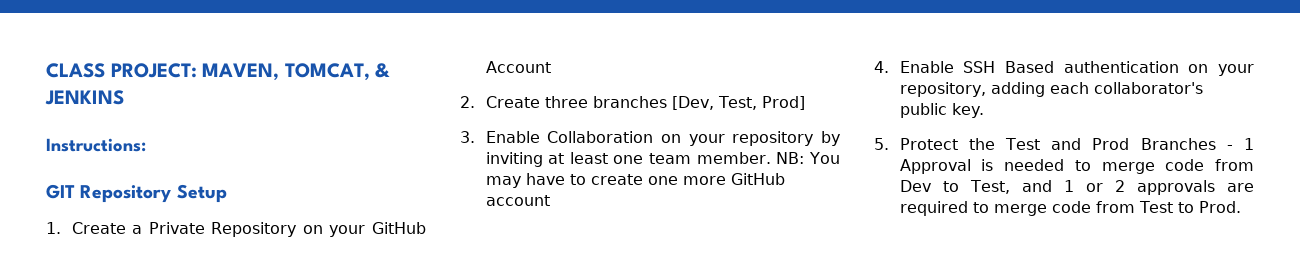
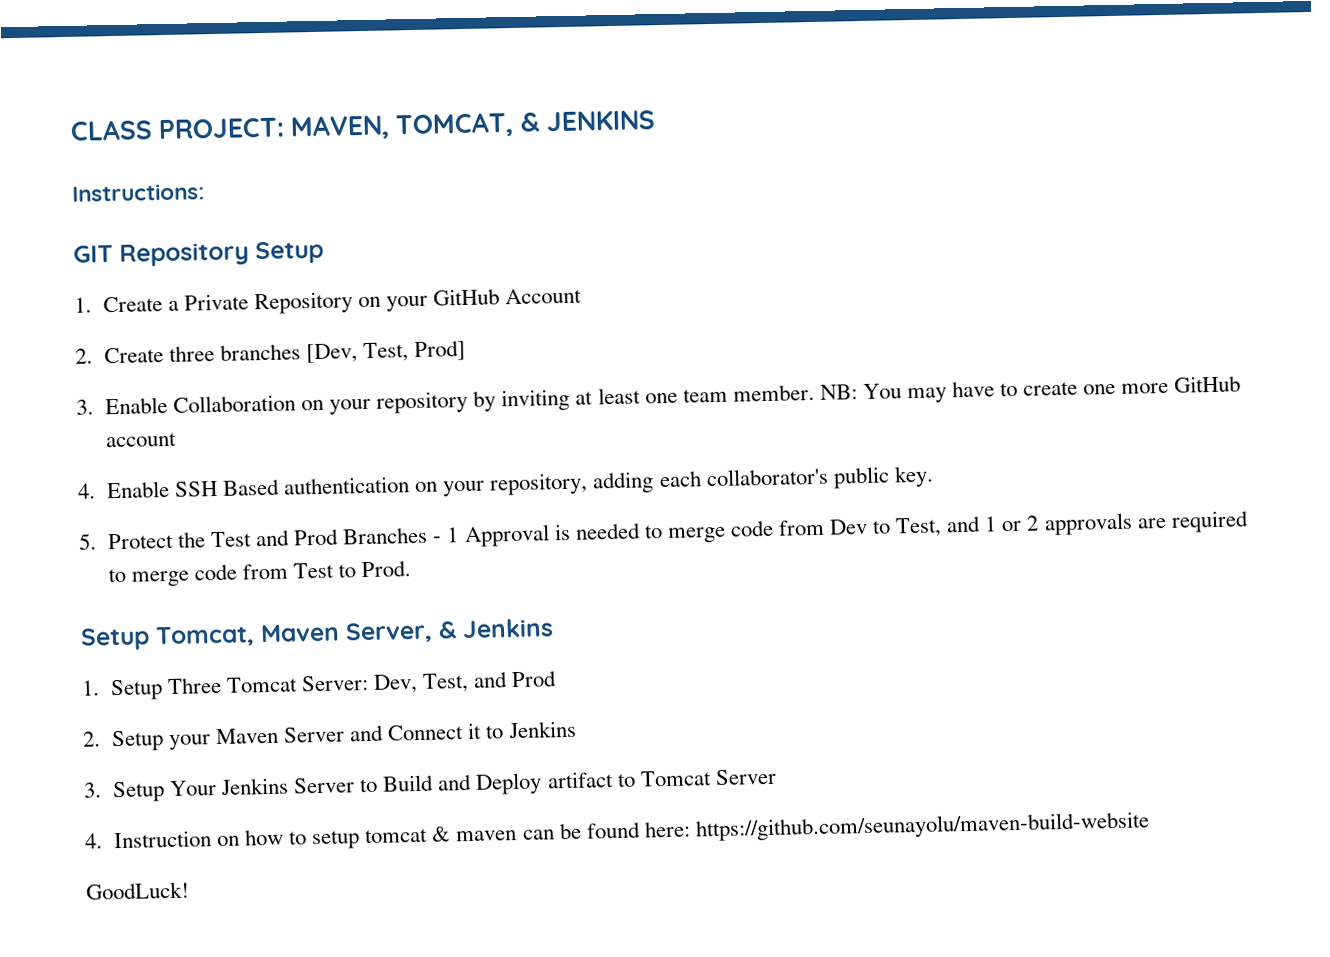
+ Setup Tomcat, Maven Server, & Jenkins
+ 1. Setup Three Tomcat Server: Dev, Test, and Prod
+ 2. Setup your Maven Server and Connect it to Jenkins
+ 3. Setup Your Jenkins Server to Build and Deploy artifact to Tomcat Server
+ 4. Instruction on how to setup tomcat & maven can be found here: https://github.com/seunayolu/maven-build-website
+ GoodLuck!

